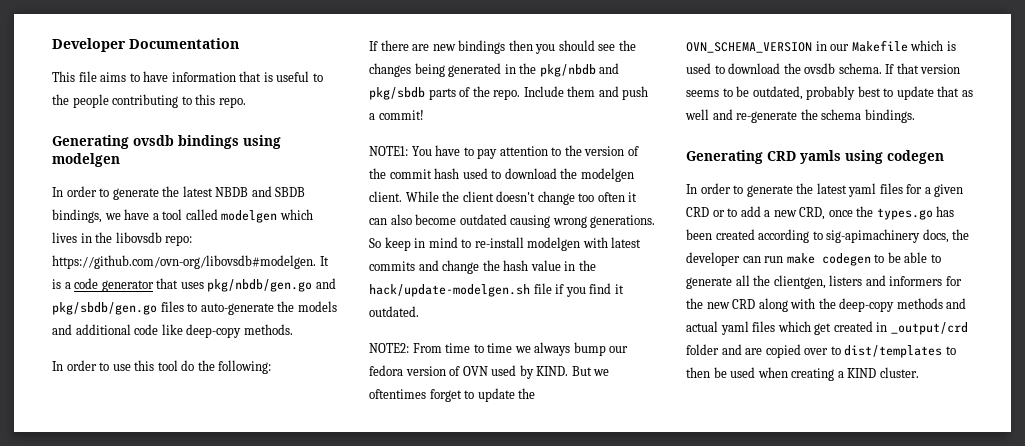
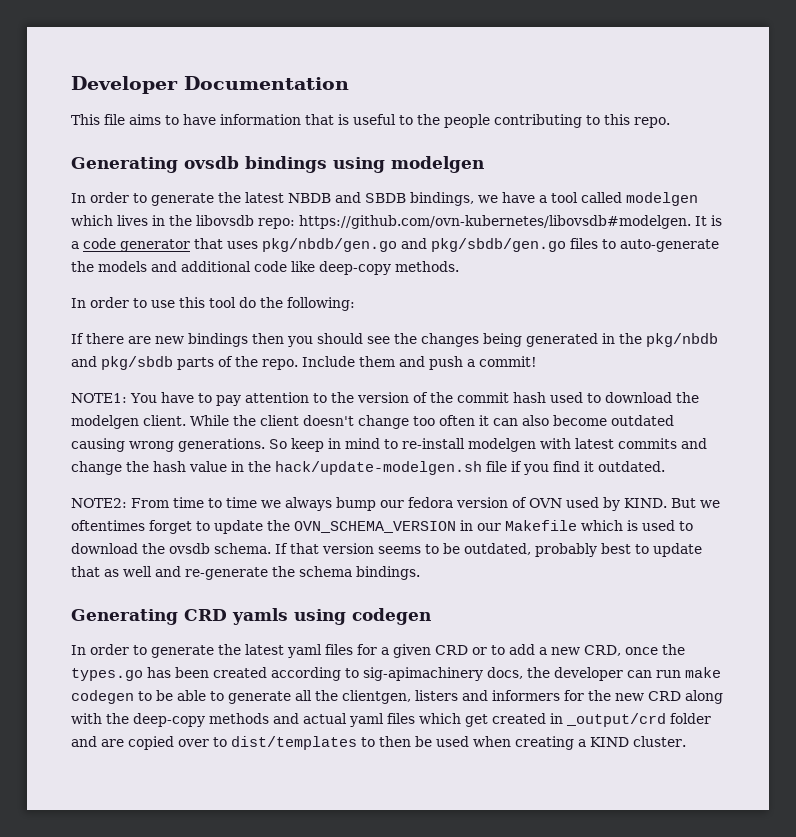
- In order to generate the latest NBDB and SBDB bindings, we have a tool called modelgen which lives in the libovsdb repo: https://github.com/ovn-org/libovsdb#modelgen. It is a code generator that uses pkg/nbdb/gen.go and pkg/sbdb/gen.go files to auto-generate the models and additional code like deep-copy methods.
+ In order to generate the latest NBDB and SBDB bindings, we have a tool called modelgen which lives in the libovsdb repo: https://github.com/ovn-kubernetes/libovsdb#modelgen. It is a code generator that uses pkg/nbdb/gen.go and pkg/sbdb/gen.go files to auto-generate the models and additional code like deep-copy methods.

